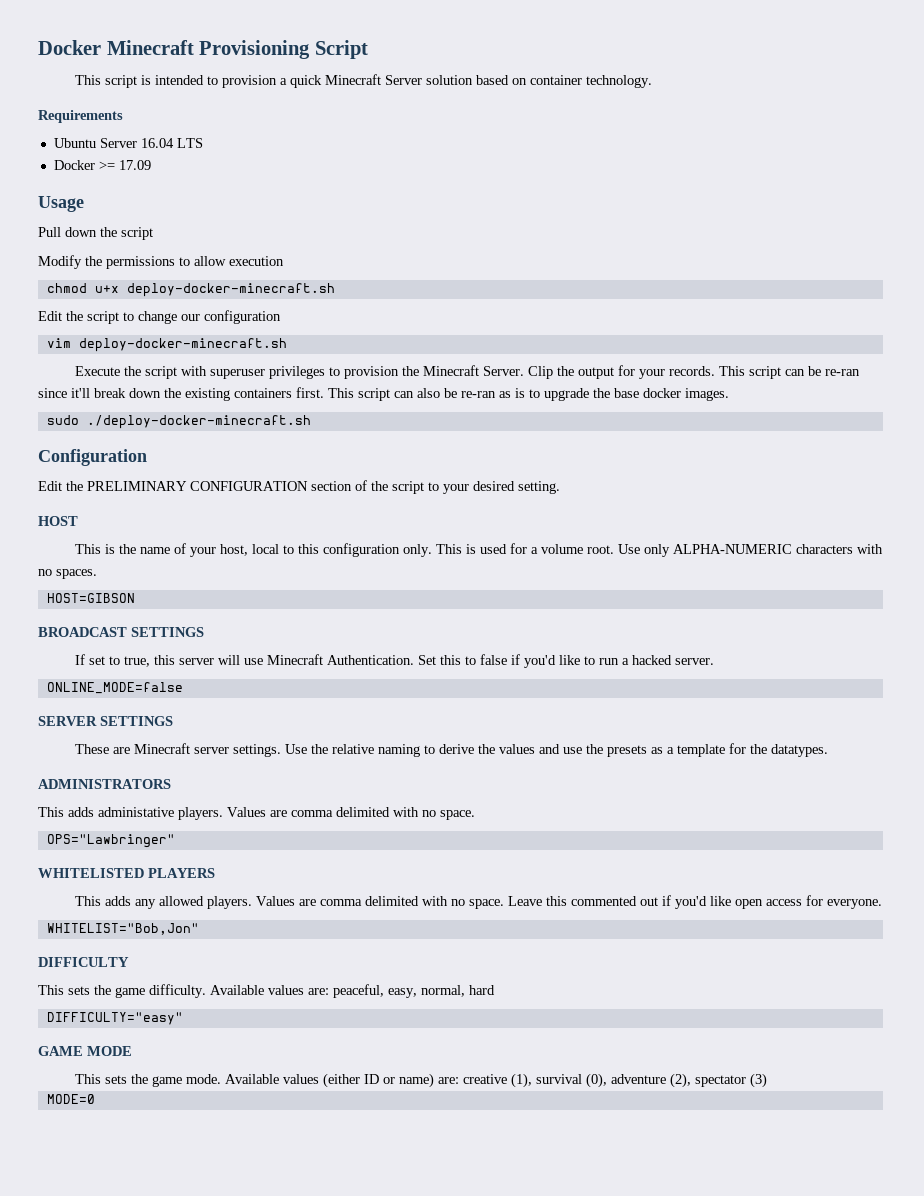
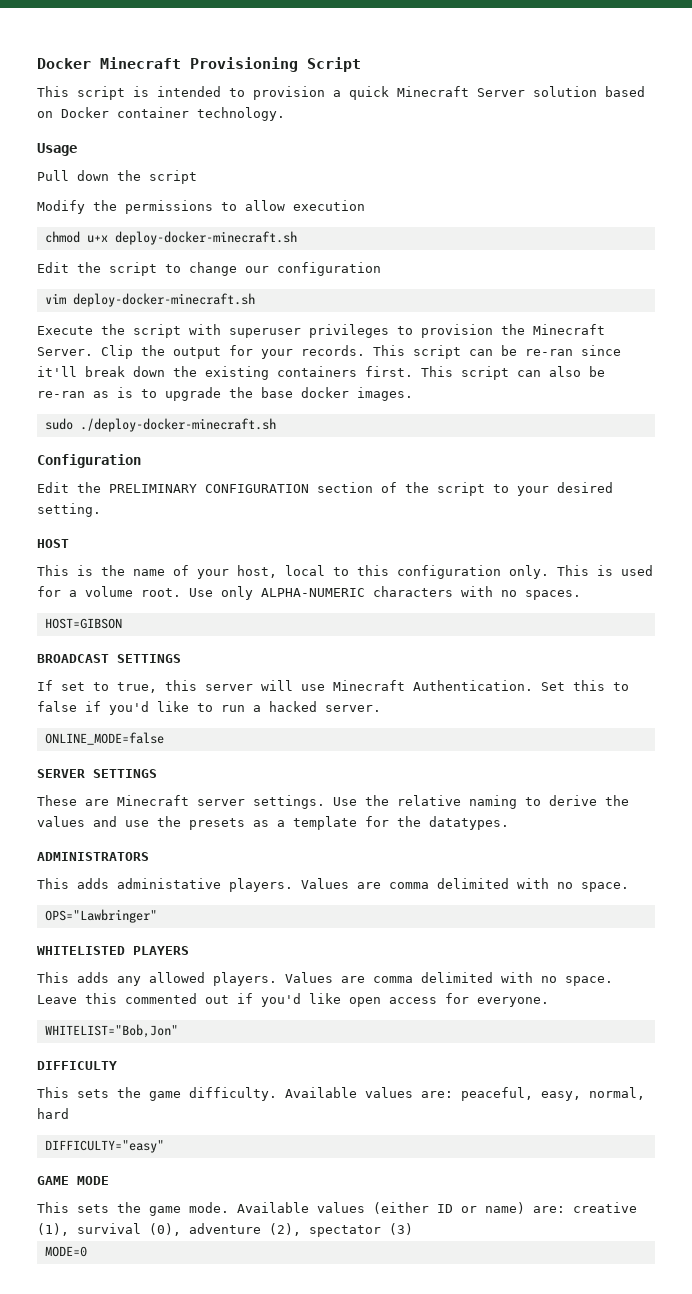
- This script is intended to provision a quick Minecraft Server solution based on container technology.
+ This script is intended to provision a quick Minecraft Server solution based on Docker container technology.
- Requirements
- Ubuntu Server 16.04 LTS
- Docker >= 17.09

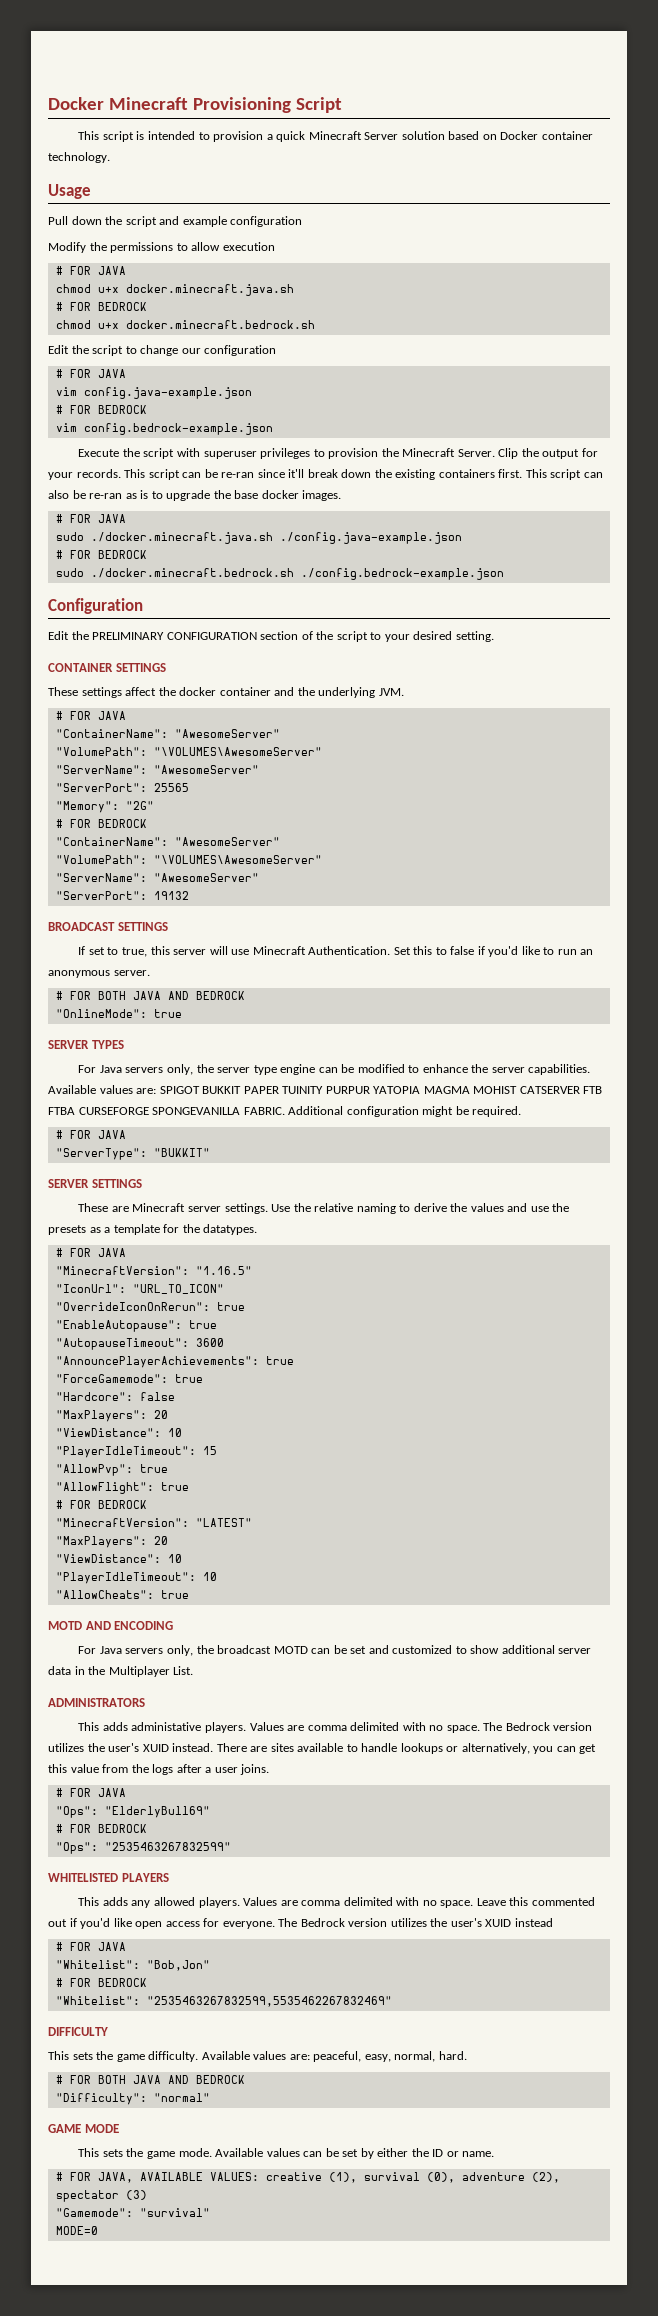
- Pull down the script
+ Pull down the script and example configuration
  Modify the permissions to allow execution
- chmod u+x deploy-docker-minecraft.sh
+ # FOR JAVA
+ chmod u+x docker.minecraft.java.sh
+ # FOR BEDROCK
+ chmod u+x docker.minecraft.bedrock.sh
  Edit the script to change our configuration
- vim deploy-docker-minecraft.sh
+ # FOR JAVA
+ vim config.java-example.json
+ # FOR BEDROCK
+ vim config.bedrock-example.json
  This script can also be re-ran as is to upgrade the base docker images.
- sudo ./deploy-docker-minecraft.sh
+ # FOR JAVA
+ sudo ./docker.minecraft.java.sh ./config.java-example.json
+ # FOR BEDROCK
+ sudo ./docker.minecraft.bedrock.sh ./config.bedrock-example.json
- HOST
- This is the name of your host, local to this configuration only. This is used for a volume root. Use only ALPHA-NUMERIC characters with no spaces.
- HOST=GIBSON
+ CONTAINER SETTINGS
+ These settings affect the docker container and the underlying JVM.
+ # FOR JAVA
+ "ContainerName": "AwesomeServer"
+ "VolumePath": "\VOLUMES\AwesomeServer"
+ "ServerName": "AwesomeServer"
+ "ServerPort": 25565
+ "Memory": "2G"
+ # FOR BEDROCK
+ "ContainerName": "AwesomeServer"
+ "VolumePath": "\VOLUMES\AwesomeServer"
+ "ServerName": "AwesomeServer"
+ "ServerPort": 19132
- Set this to false if you'd like to run a hacked server.
- ONLINE_MODE=false
+ Set this to false if you'd like to run an anonymous server.
+ # FOR BOTH JAVA AND BEDROCK
+ "OnlineMode": true
+ SERVER TYPES
+ For Java servers only, the server type engine can be modified to enhance the server capabilities. Available values are: SPIGOT BUKKIT PAPER TUINITY PURPUR YATOPIA MAGMA MOHIST CATSERVER FTB FTBA CURSEFORGE SPONGEVANILLA FABRIC. Additional configuration might be required.
+ # FOR JAVA
+ "ServerType": "BUKKIT"
  Use the relative naming to derive the values and use the presets as a template for the datatypes.
+ # FOR JAVA
+ "MinecraftVersion": "1.16.5"
+ "IconUrl": "URL_TO_ICON"
+ "OverrideIconOnRerun": true
+ "EnableAutopause": true
+ "AutopauseTimeout": 3600
+ "AnnouncePlayerAchievements": true
+ "ForceGamemode": true
+ "Hardcore": false
+ "MaxPlayers": 20
+ "ViewDistance": 10
+ "PlayerIdleTimeout": 15
+ "AllowPvp": true
+ "AllowFlight": true
+ # FOR BEDROCK
+ "MinecraftVersion": "LATEST"
+ "MaxPlayers": 20
+ "ViewDistance": 10
+ "PlayerIdleTimeout": 10
+ "AllowCheats": true
+ MOTD AND ENCODING
+ For Java servers only, the broadcast MOTD can be set and customized to show additional server data in the Multiplayer List.
- This adds administative players. Values are comma delimited with no space.
- OPS="Lawbringer"
+ This adds administative players. Values are comma delimited with no space. The Bedrock version utilizes the user's XUID instead. There are sites available to handle lookups or alternatively, you can get this value from the logs after a user joins.
+ # FOR JAVA
+ "Ops": "ElderlyBull69"
+ # FOR BEDROCK
+ "Ops": "2535463267832599"
- Leave this commented out if you'd like open access for everyone.
- WHITELIST="Bob,Jon"
+ Leave this commented out if you'd like open access for everyone. The Bedrock version utilizes the user's XUID instead
+ # FOR JAVA
+ "Whitelist": "Bob,Jon"
+ # FOR BEDROCK
+ "Whitelist": "2535463267832599,5535462267832469"
- Available values are: peaceful, easy, normal, hard
- DIFFICULTY="easy"
+ Available values are: peaceful, easy, normal, hard.
+ # FOR BOTH JAVA AND BEDROCK
+ "Difficulty": "normal"
- Available values (either ID or name) are: creative (1), survival (0), adventure (2), spectator (3)
+ Available values can be set by either the ID or name.
+ # FOR JAVA, AVAILABLE VALUES: creative (1), survival (0), adventure (2), spectator (3)
+ "Gamemode": "survival"

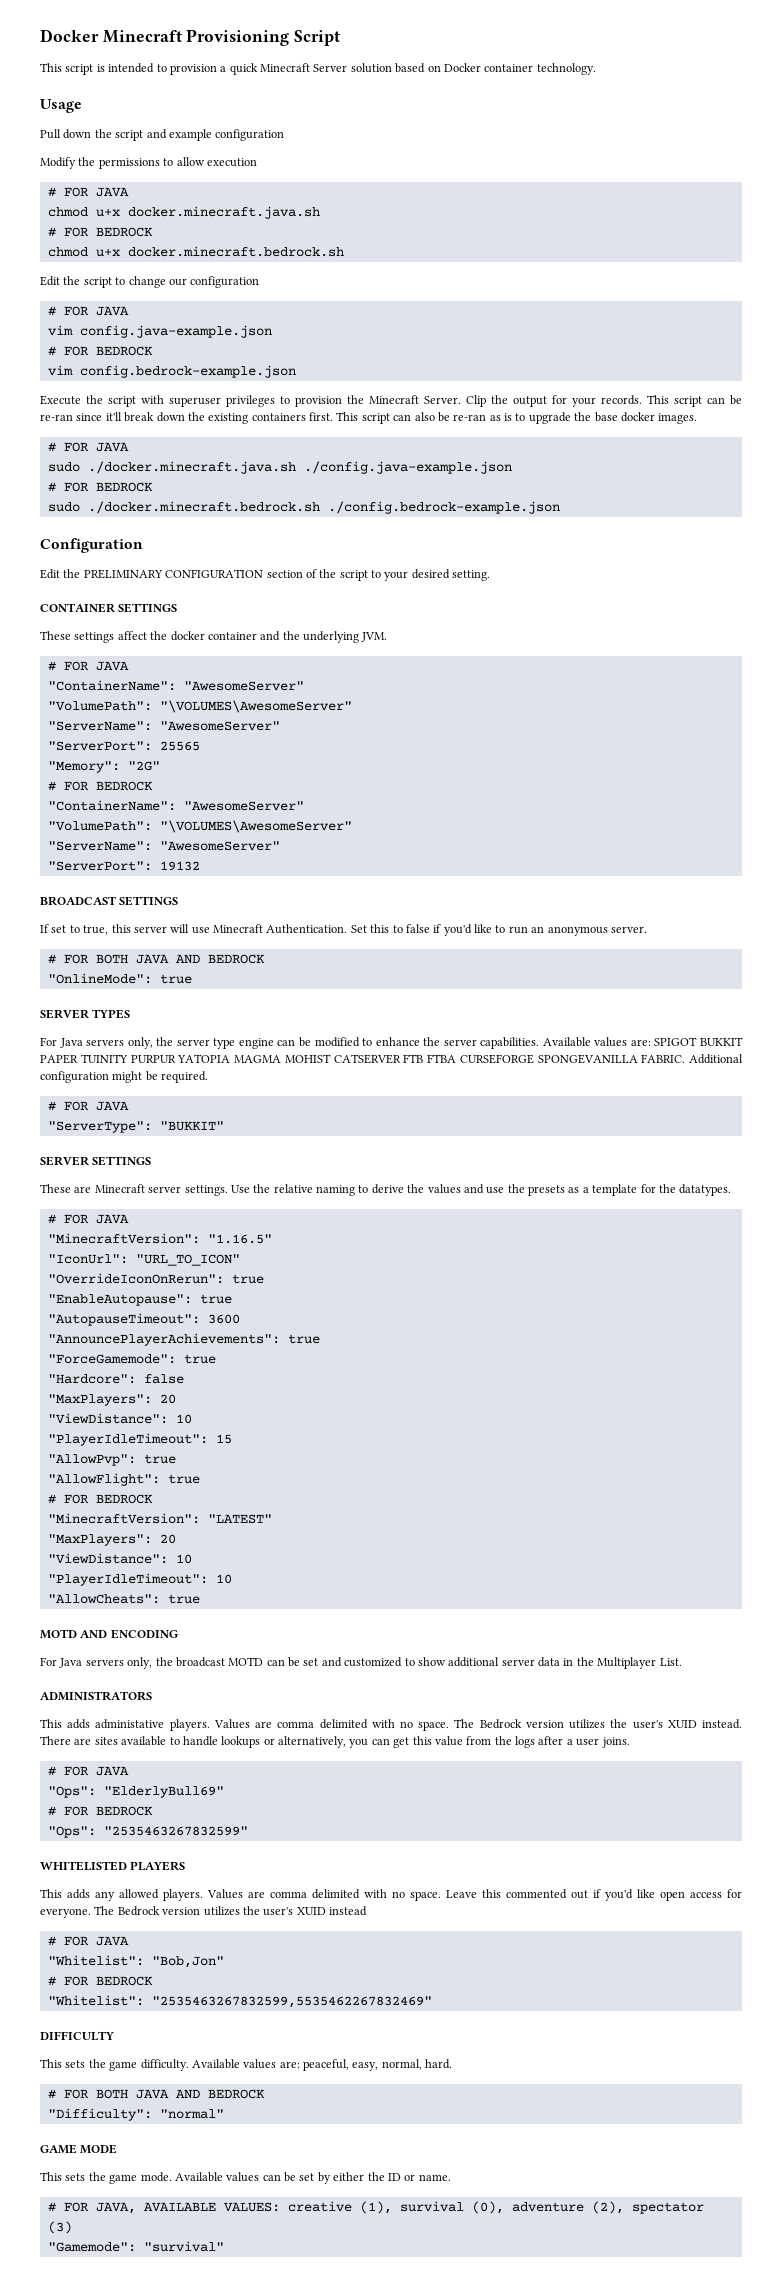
- MODE=0

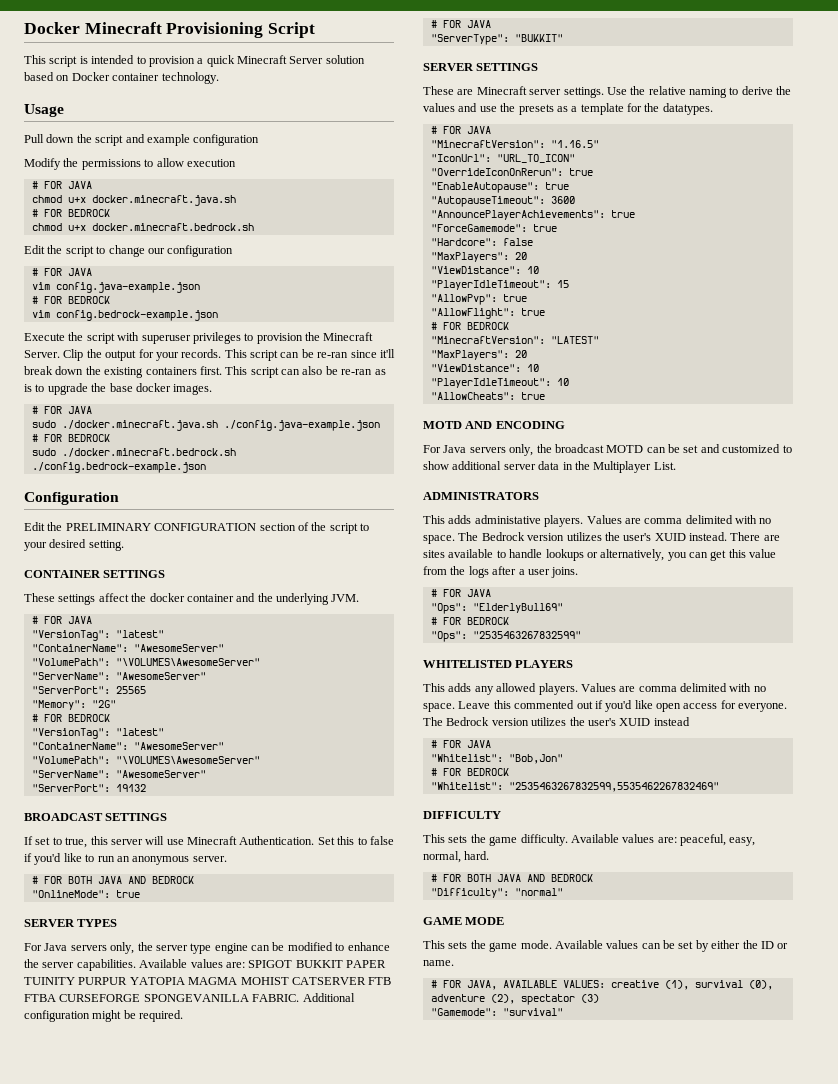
  These settings affect the docker container and the underlying JVM.
  # FOR JAVA
+ "VersionTag": "latest"
  "Memory": "2G"
  # FOR BEDROCK
+ "VersionTag": "latest"

